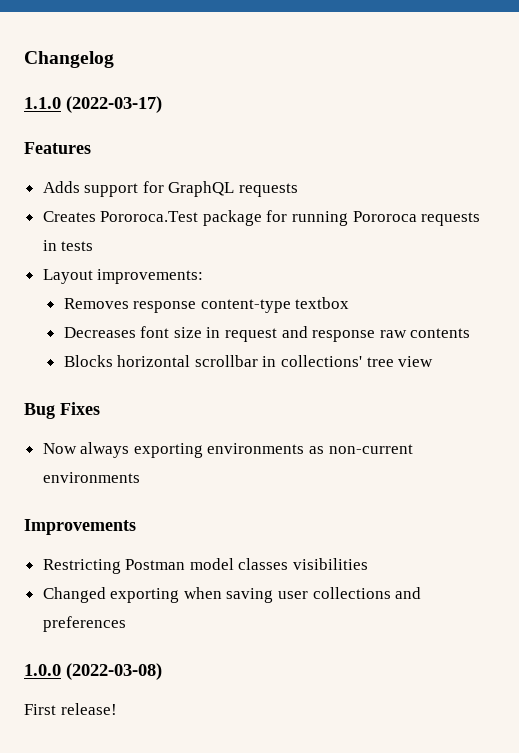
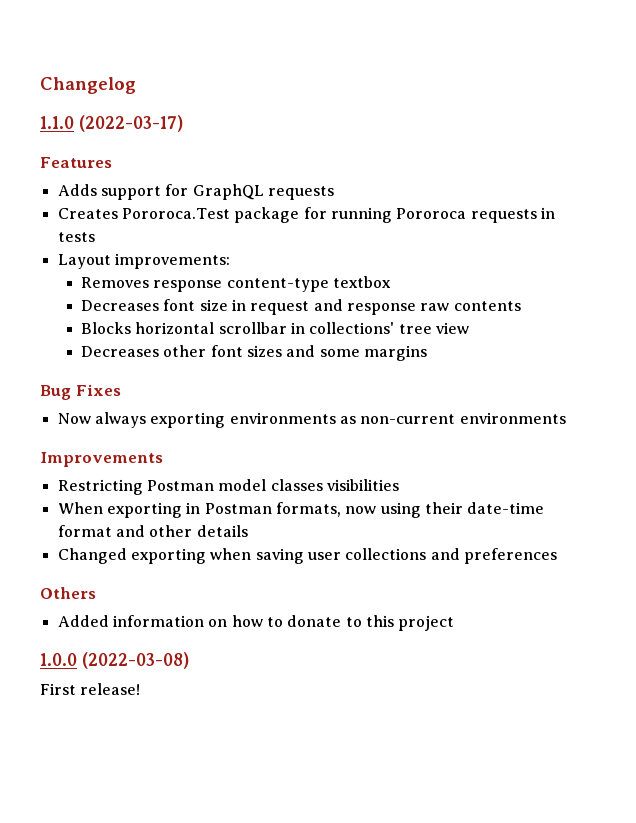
+ Decreases other font sizes and some margins
+ When exporting in Postman formats, now using their date-time format and other details
+ Others
+ Added information on how to donate to this project

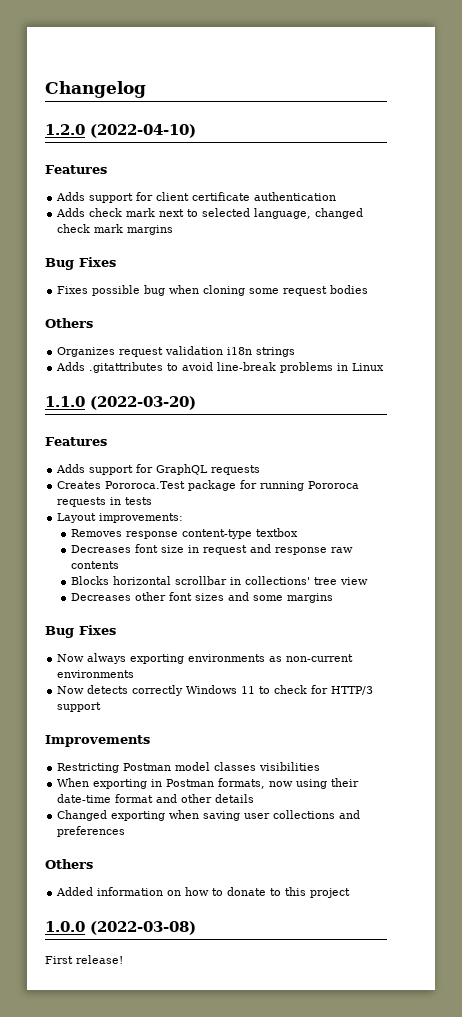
+ 1.2.0 (2022-04-10)
+ Features
+ Adds support for client certificate authentication
+ Adds check mark next to selected language, changed check mark margins
+ Bug Fixes
+ Fixes possible bug when cloning some request bodies
+ Others
+ Organizes request validation i18n strings
+ Adds .gitattributes to avoid line-break problems in Linux
- 1.1.0 (2022-03-17)
+ 1.1.0 (2022-03-20)
+ Now detects correctly Windows 11 to check for HTTP/3 support

